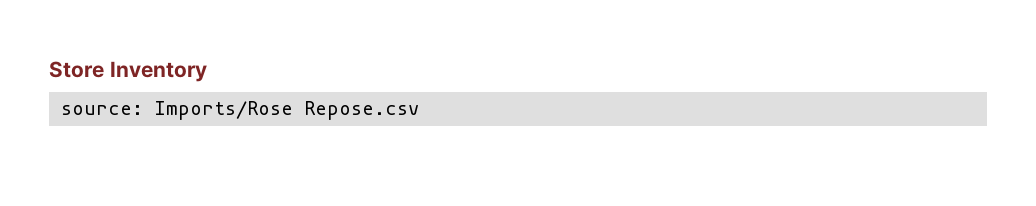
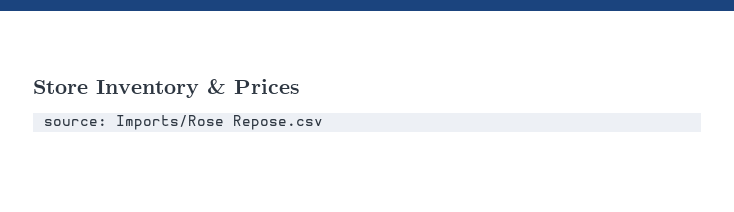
- Store Inventory
+ Store Inventory & Prices

